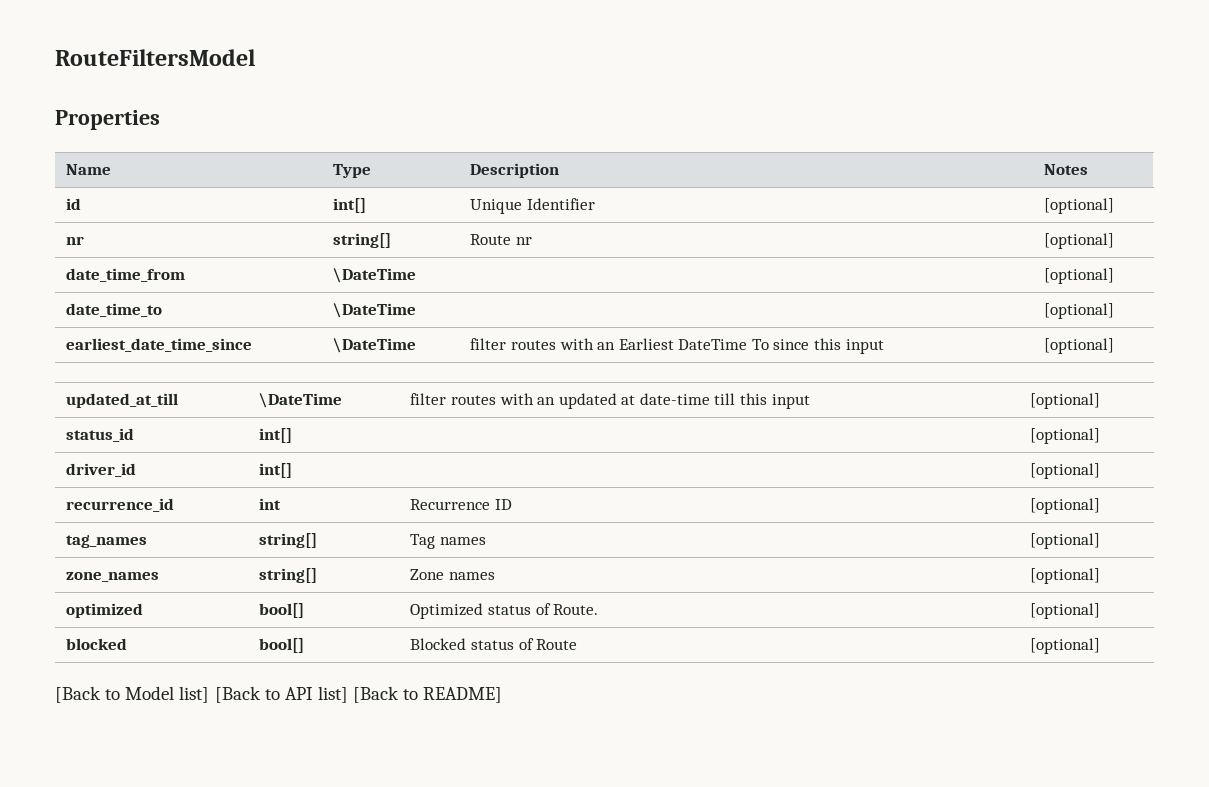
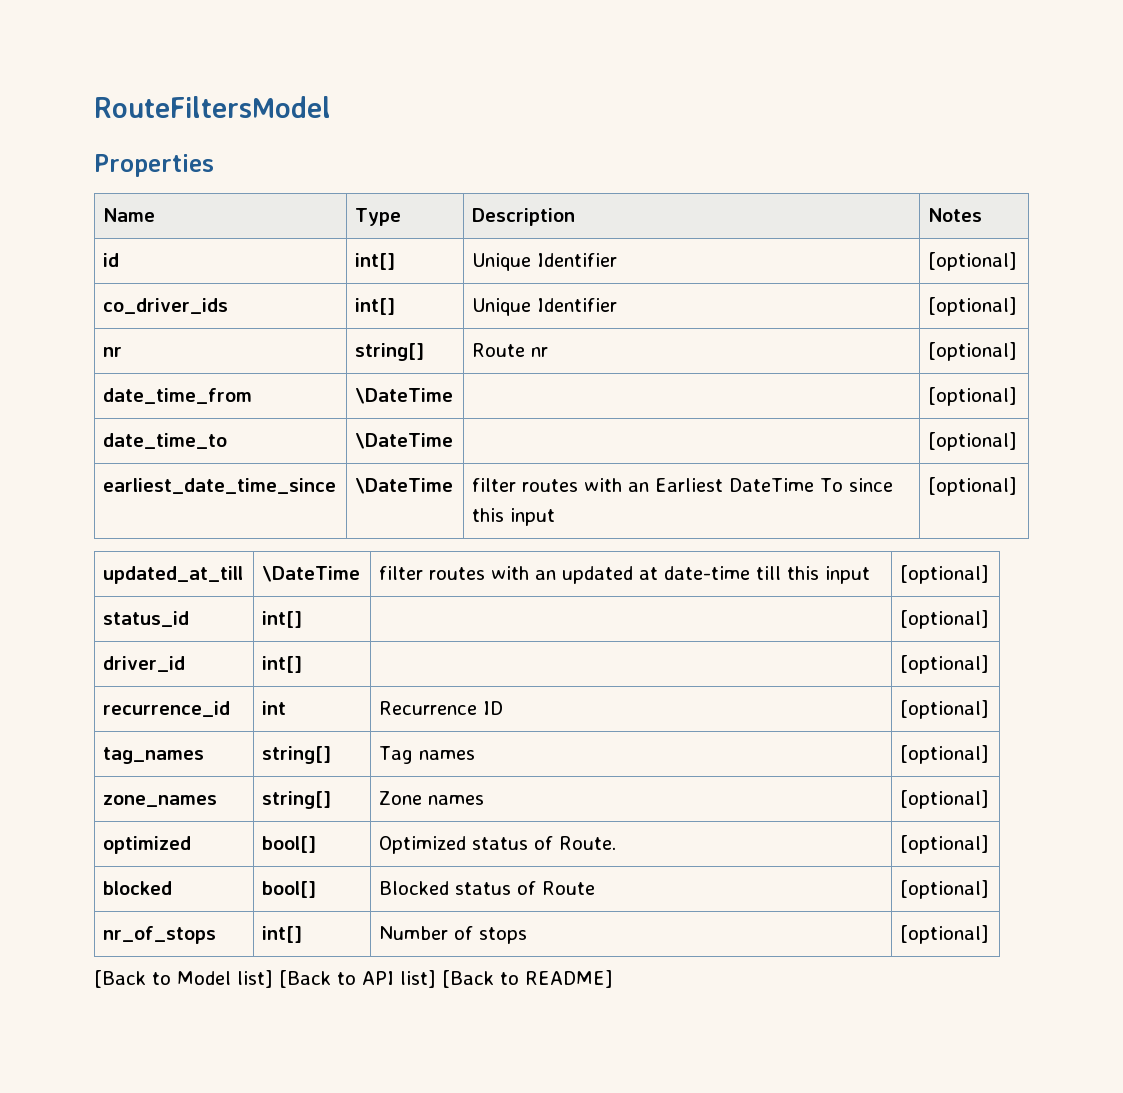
+ co_driver_ids | int[] | Unique Identifier | [optional]
+ nr_of_stops | int[] | Number of stops | [optional]

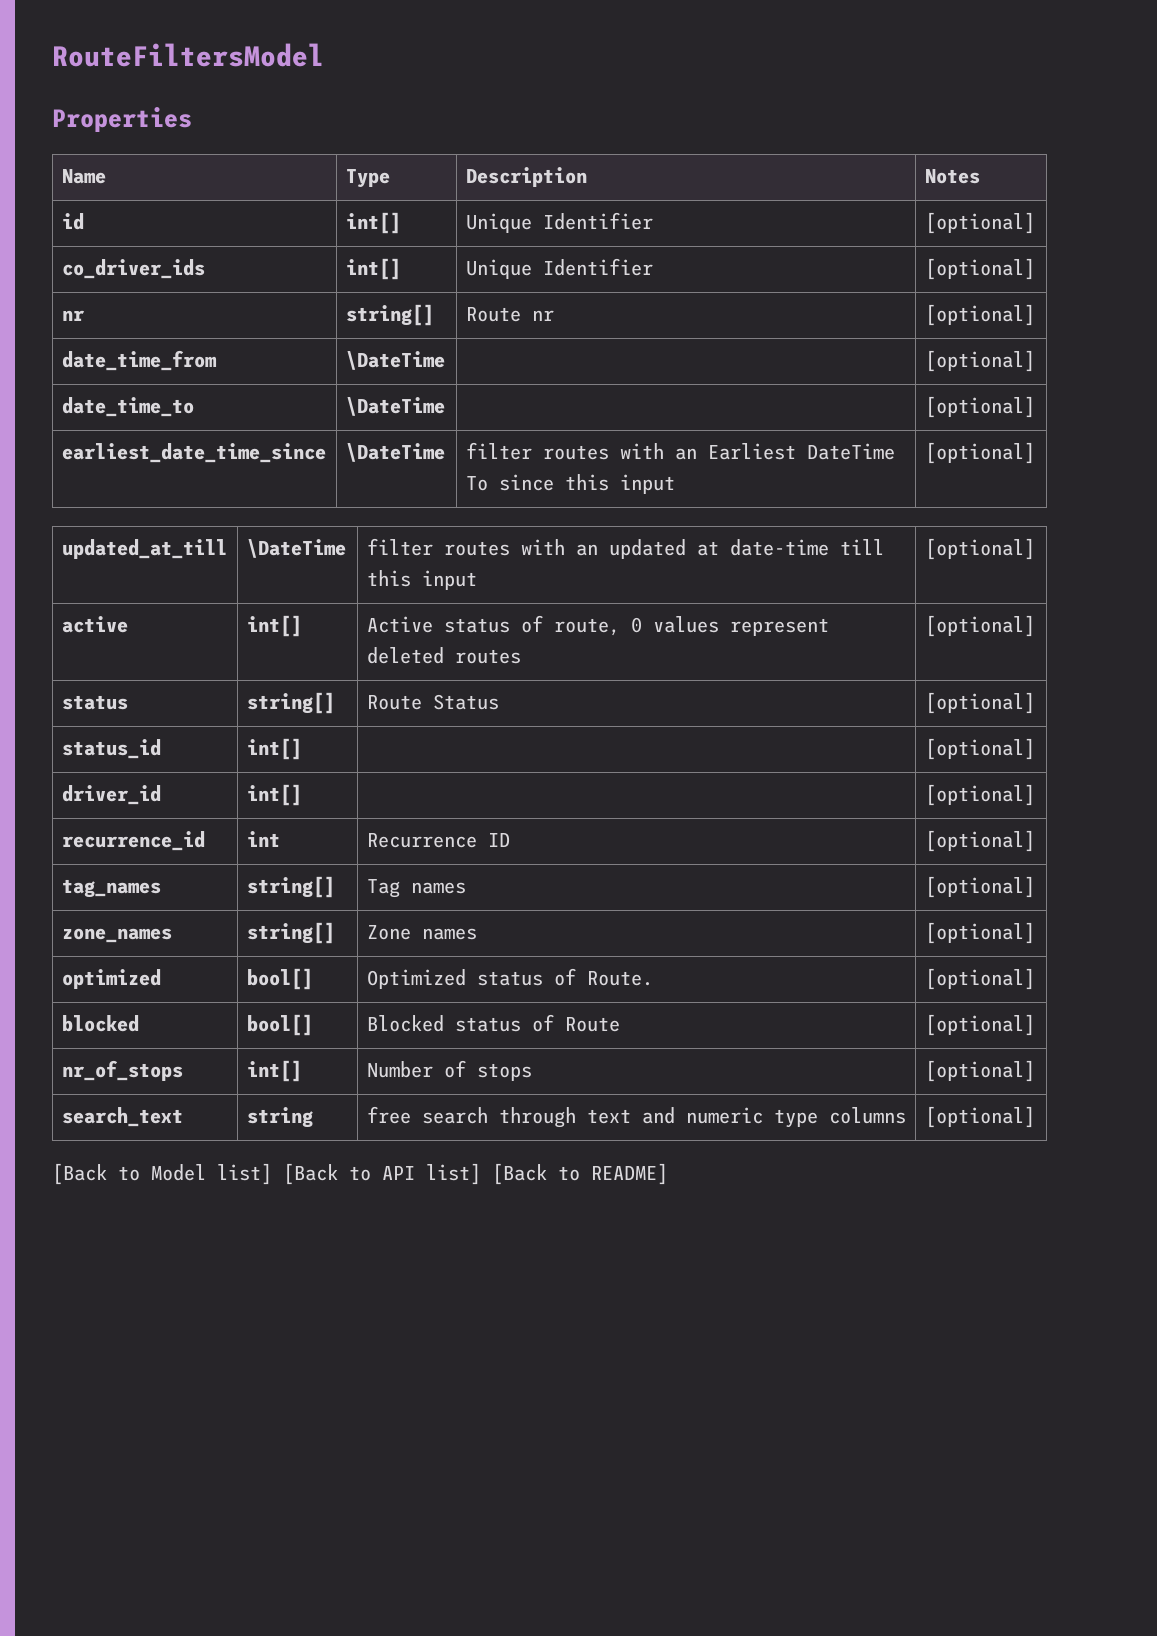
+ active | int[] | Active status of route, 0 values represent deleted routes | [optional]
+ status | string[] | Route Status | [optional]
+ search_text | string | free search through text and numeric type columns | [optional]

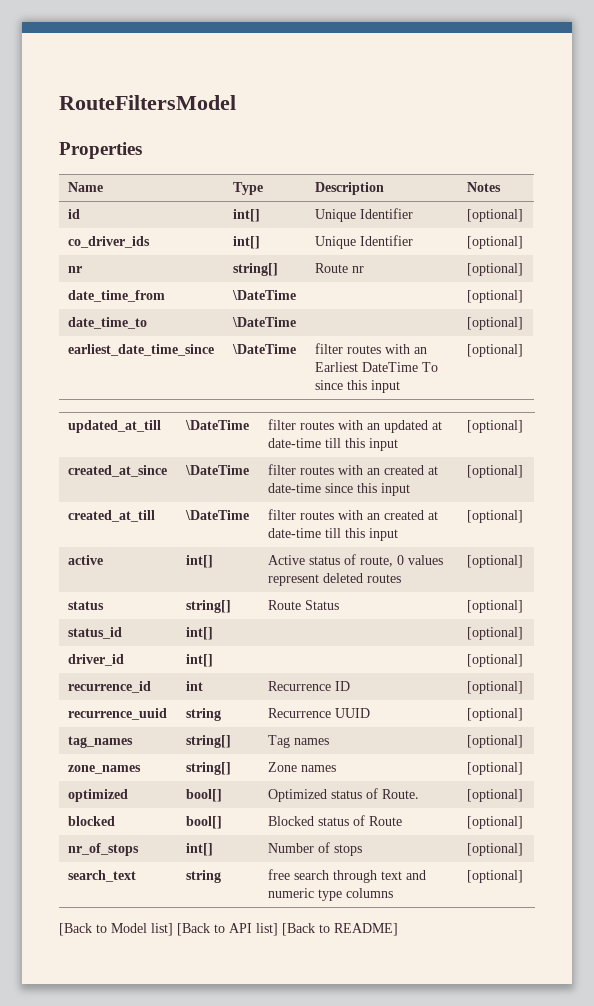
+ created_at_since | \DateTime | filter routes with an created at date-time since this input | [optional]
+ created_at_till | \DateTime | filter routes with an created at date-time till this input | [optional]
+ recurrence_uuid | string | Recurrence UUID | [optional]

